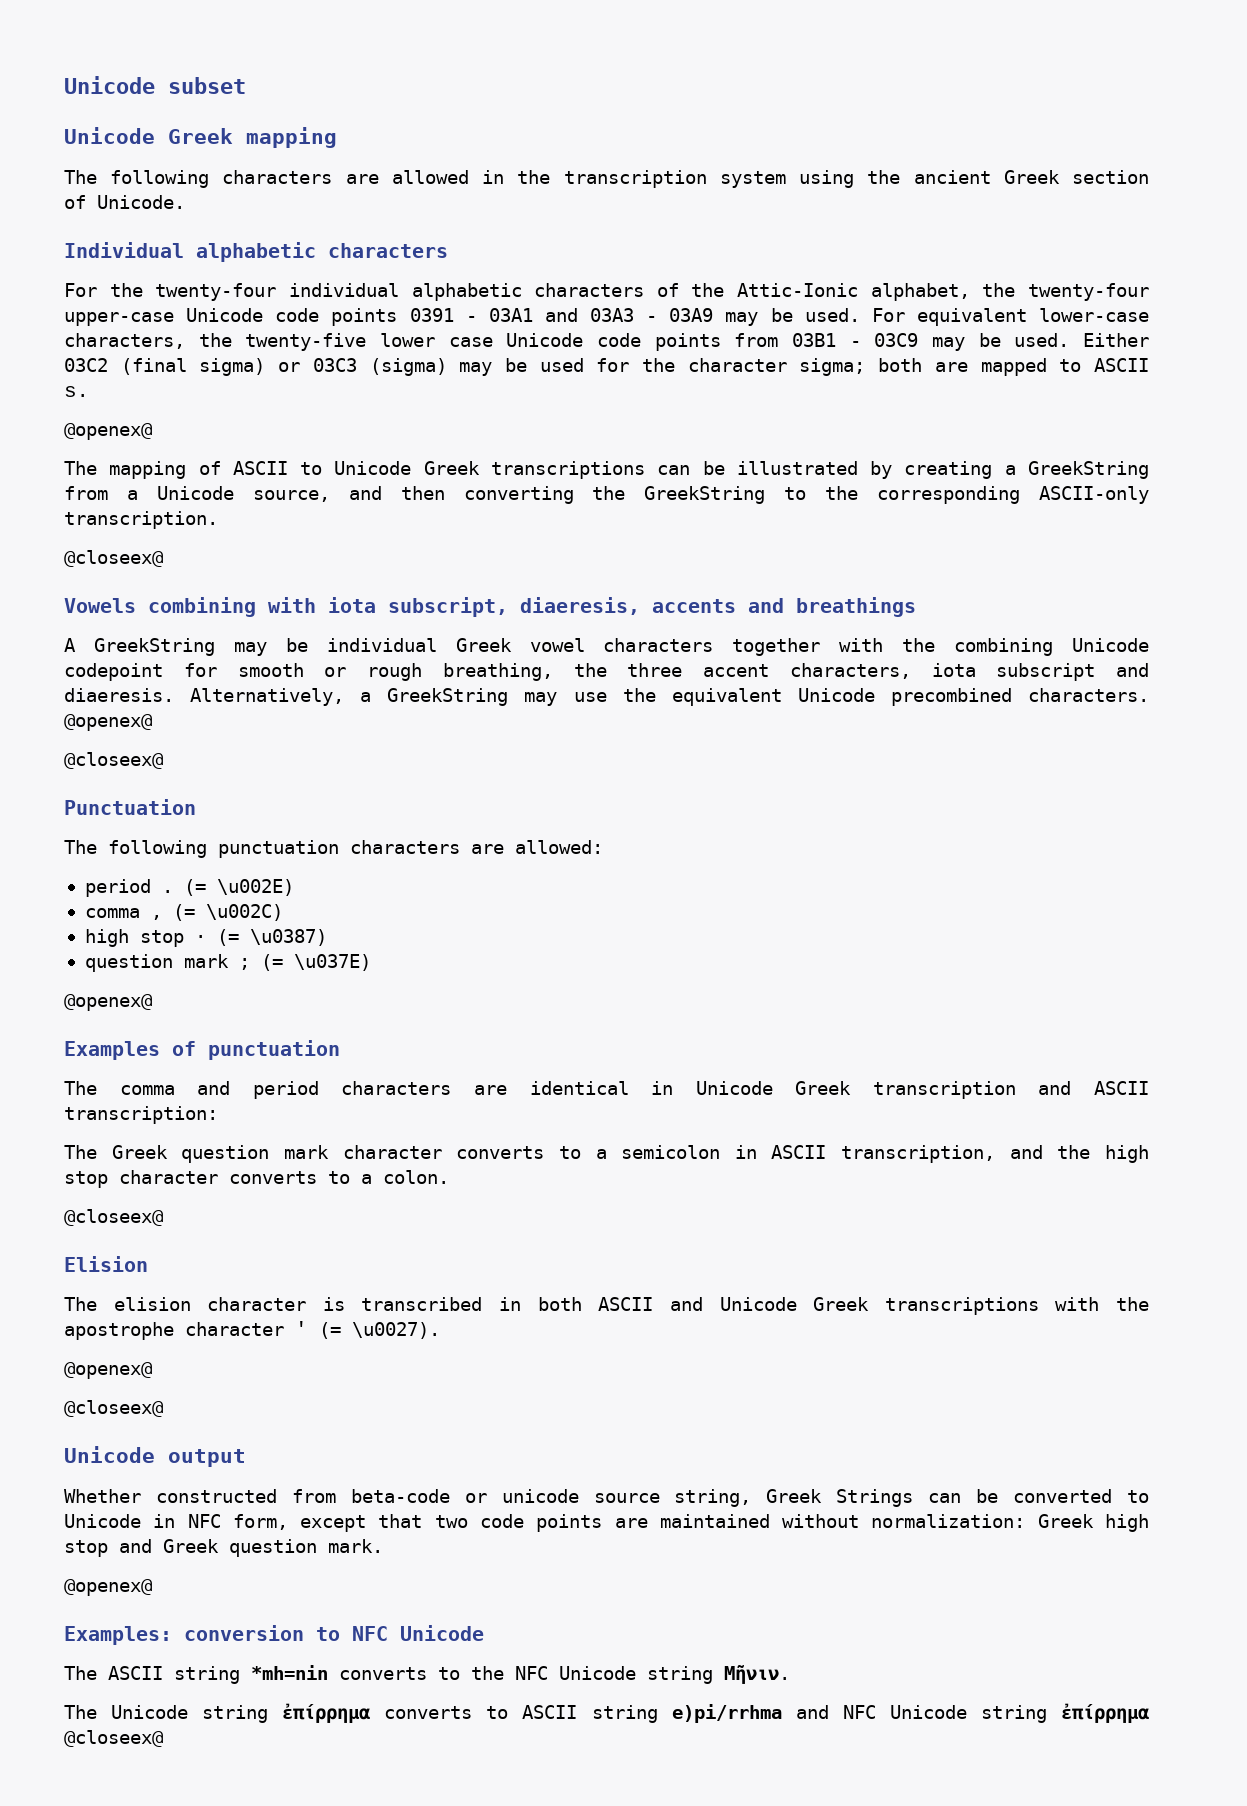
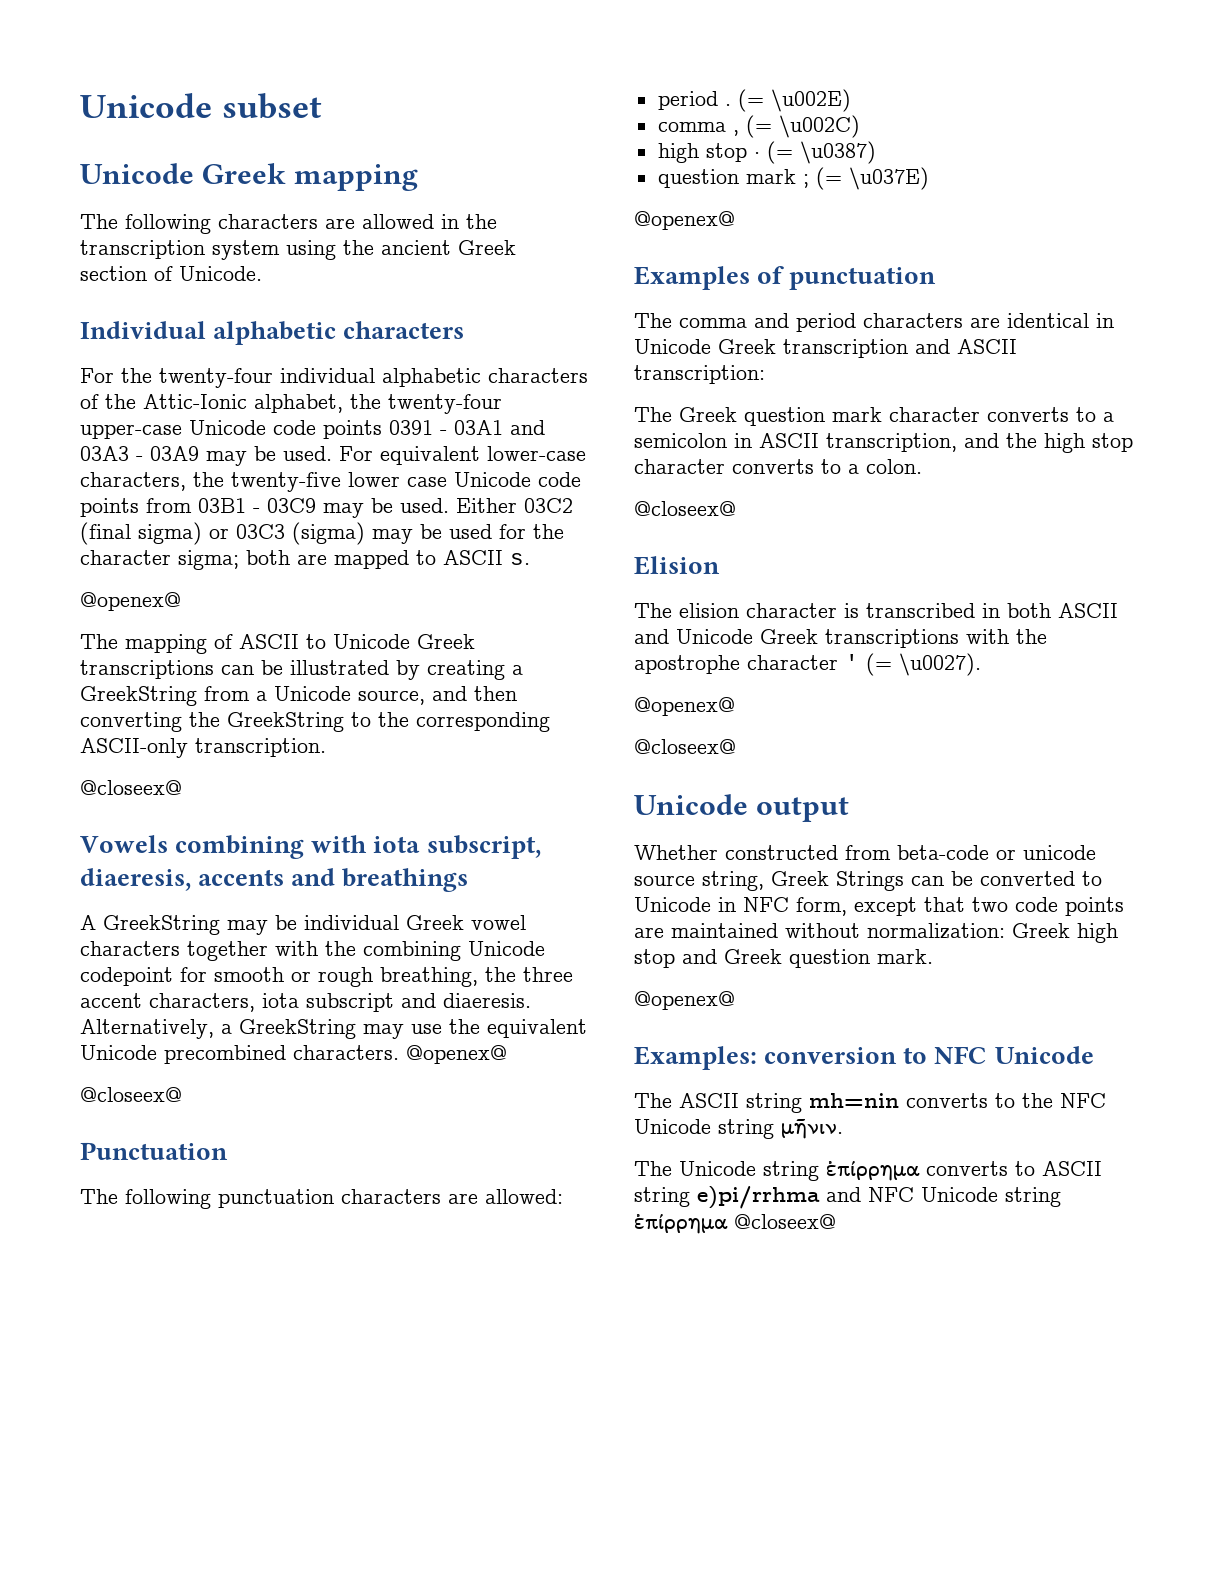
- The ASCII string *mh=nin converts to the NFC Unicode string Μῆνιν.
+ The ASCII string mh=nin converts to the NFC Unicode string μῆνιν.

